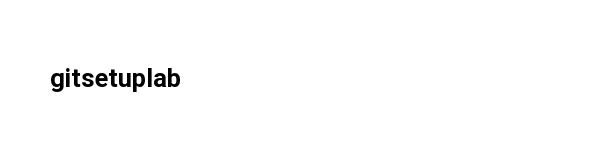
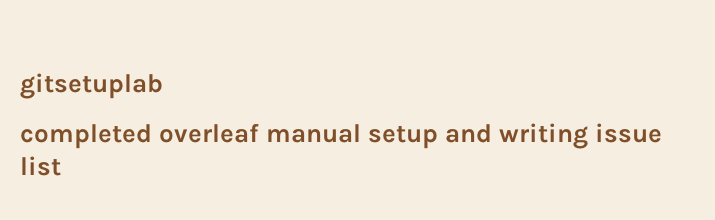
+ completed overleaf manual setup and writing issue list

